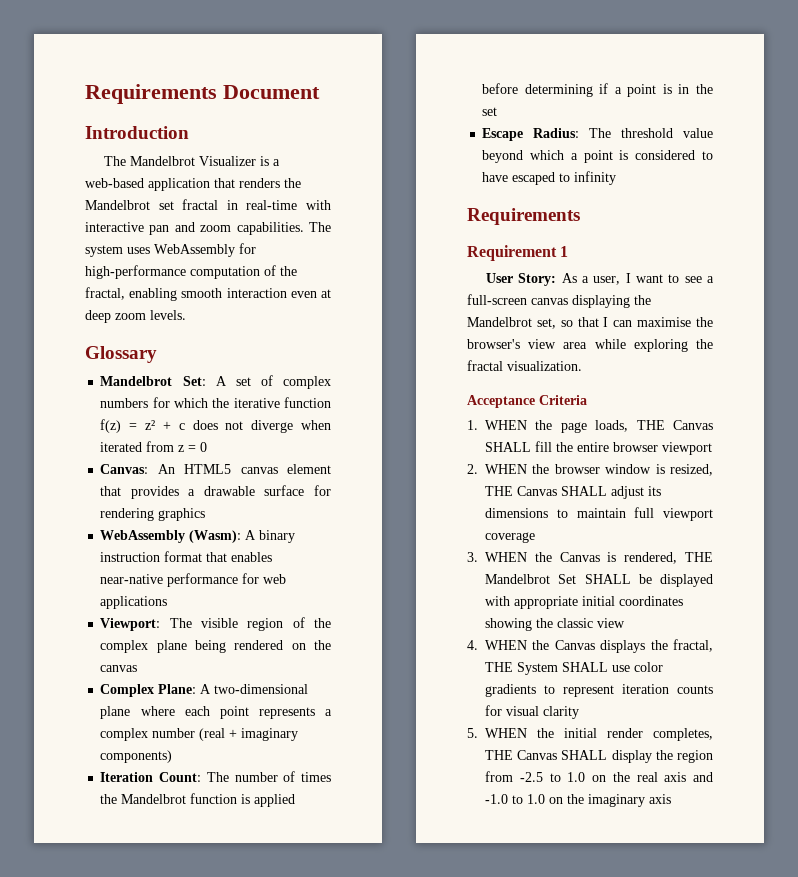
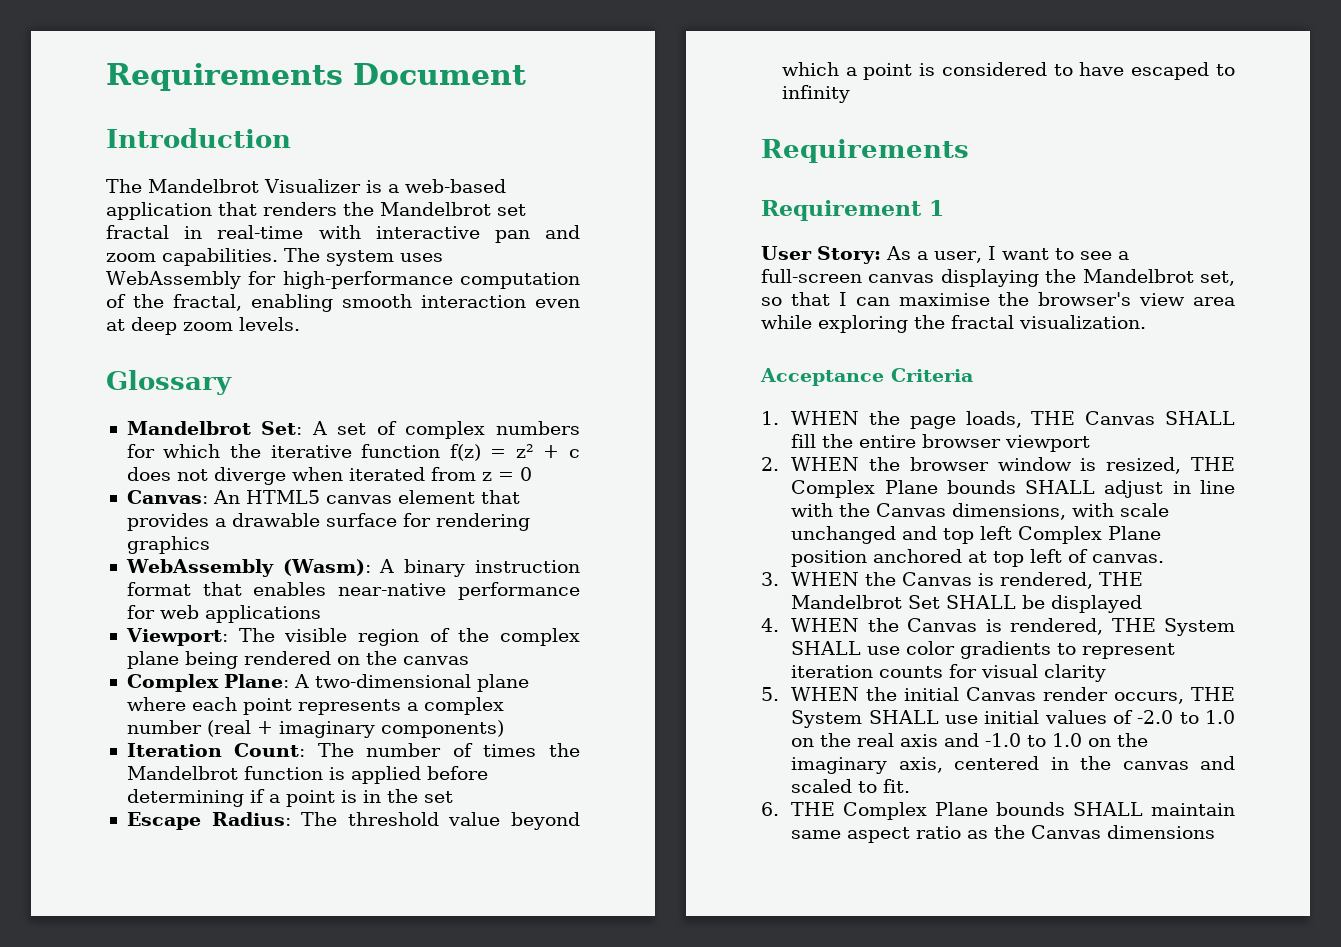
- 2. WHEN the browser window is resized, THE Canvas SHALL adjust its dimensions to maintain full viewport coverage
+ 2. WHEN the browser window is resized, THE Complex Plane bounds SHALL adjust in line with the Canvas dimensions, with scale unchanged and top left Complex Plane position anchored at top left of canvas.
- 3. WHEN the Canvas is rendered, THE Mandelbrot Set SHALL be displayed with appropriate initial coordinates showing the classic view
+ 3. WHEN the Canvas is rendered, THE Mandelbrot Set SHALL be displayed
- 4. WHEN the Canvas displays the fractal, THE System SHALL use color gradients to represent iteration counts for visual clarity
+ 4. WHEN the Canvas is rendered, THE System SHALL use color gradients to represent iteration counts for visual clarity
- 5. WHEN the initial render completes, THE Canvas SHALL display the region from -2.5 to 1.0 on the real axis and -1.0 to 1.0 on the imaginary axis
+ 5. WHEN the initial Canvas render occurs, THE System SHALL use initial values of -2.0 to 1.0 on the real axis and -1.0 to 1.0 on the imaginary axis, centered in the canvas and scaled to fit.
+ 6. THE Complex Plane bounds SHALL maintain same aspect ratio as the Canvas dimensions

